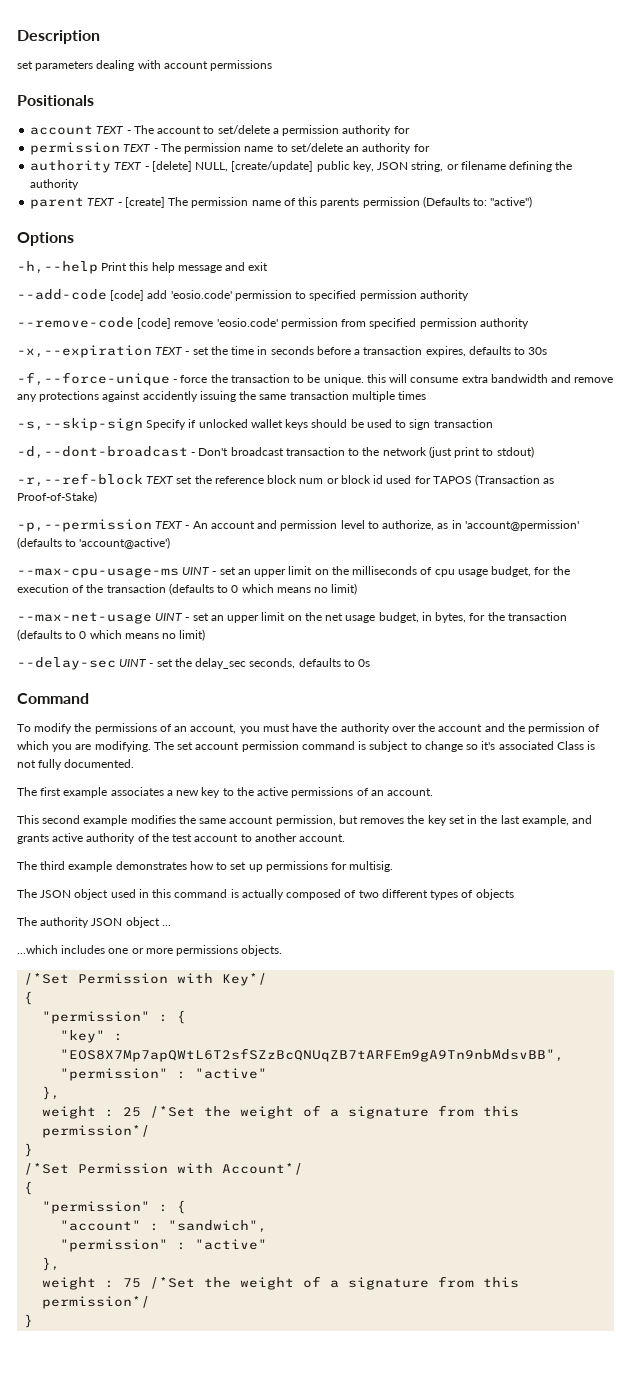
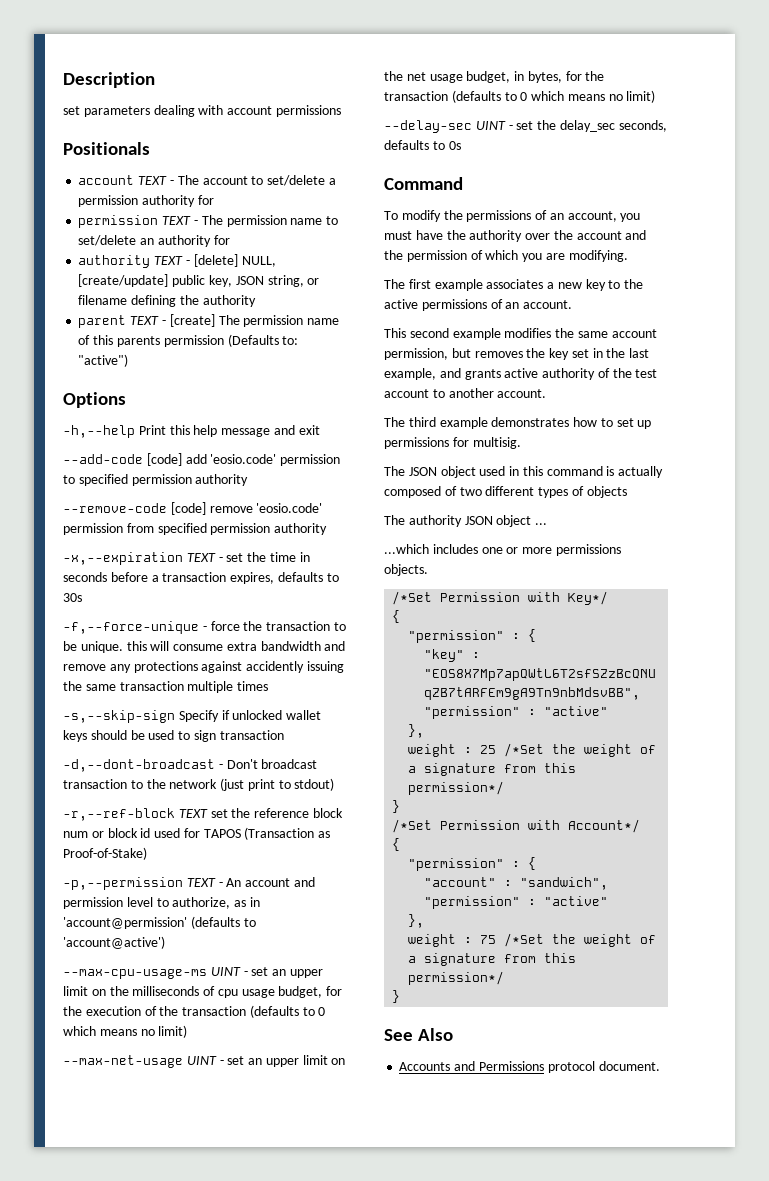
- The set account permission command is subject to change so it's associated Class is not fully documented.
+ See Also
+ Accounts and Permissions protocol document.

